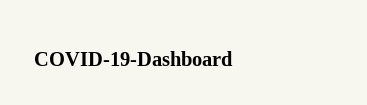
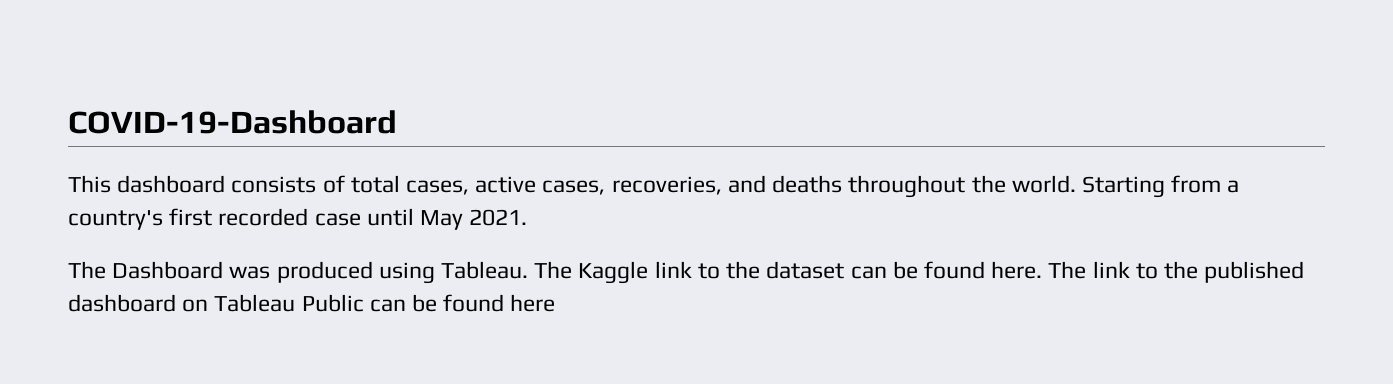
+ This dashboard consists of total cases, active cases, recoveries, and deaths throughout the world. Starting from a country's first recorded case until May 2021.
+ The Dashboard was produced using Tableau. The Kaggle link to the dataset can be found here. The link to the published dashboard on Tableau Public can be found here

